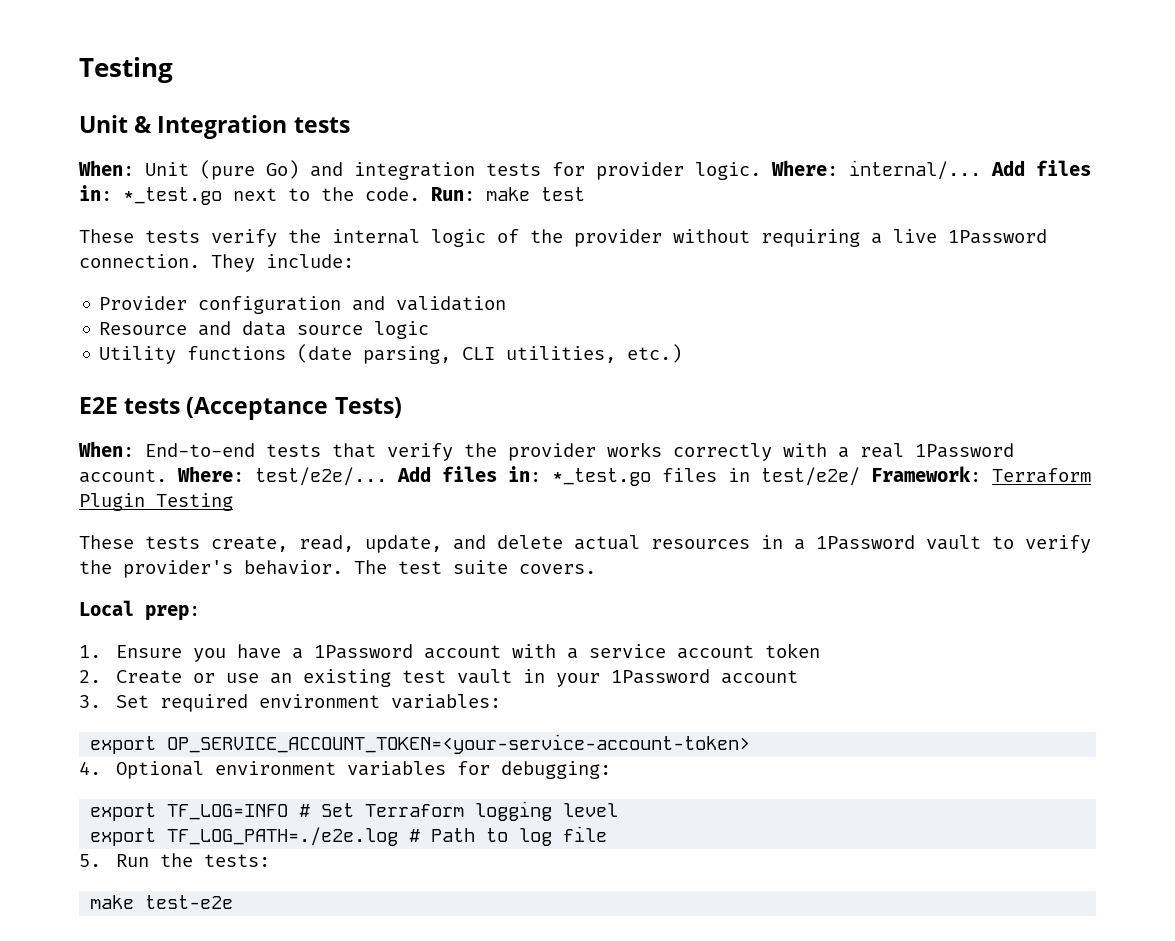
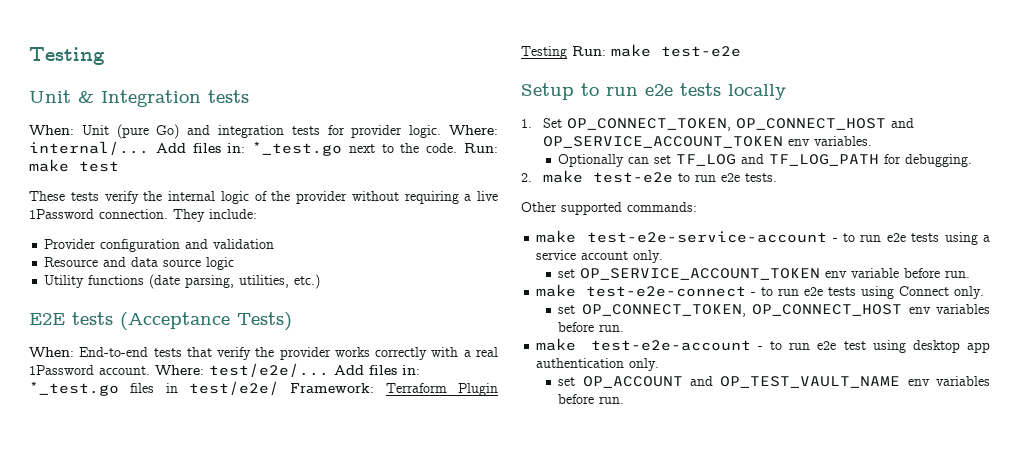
- Utility functions (date parsing, CLI utilities, etc.)
+ Utility functions (date parsing, utilities, etc.)
- Add files in: *_test.go files in test/e2e/ Framework: Terraform Plugin Testing
- These tests create, read, update, and delete actual resources in a 1Password vault to verify the provider's behavior. The test suite covers.
- Local prep:
- 1. Ensure you have a 1Password account with a service account token
- 2. Create or use an existing test vault in your 1Password account
- 3. Set required environment variables:
- export OP_SERVICE_ACCOUNT_TOKEN=<your-service-account-token>
- 4. Optional environment variables for debugging:
- export TF_LOG=INFO # Set Terraform logging level
- export TF_LOG_PATH=./e2e.log # Path to log file
- 5. Run the tests:
- make test-e2e
+ Add files in: *_test.go files in test/e2e/ Framework: Terraform Plugin Testing Run: make test-e2e
+ Setup to run e2e tests locally
+ 1. Set OP_CONNECT_TOKEN, OP_CONNECT_HOST and OP_SERVICE_ACCOUNT_TOKEN env variables.
+ Optionally can set TF_LOG and TF_LOG_PATH for debugging.
+ 2. make test-e2e to run e2e tests.
+ Other supported commands:
+ make test-e2e-service-account - to run e2e tests using a service account only.
+ set OP_SERVICE_ACCOUNT_TOKEN env variable before run.
+ make test-e2e-connect - to run e2e tests using Connect only.
+ set OP_CONNECT_TOKEN, OP_CONNECT_HOST env variables before run.
+ make test-e2e-account - to run e2e test using desktop app authentication only.
+ set OP_ACCOUNT and OP_TEST_VAULT_NAME env variables before run.

